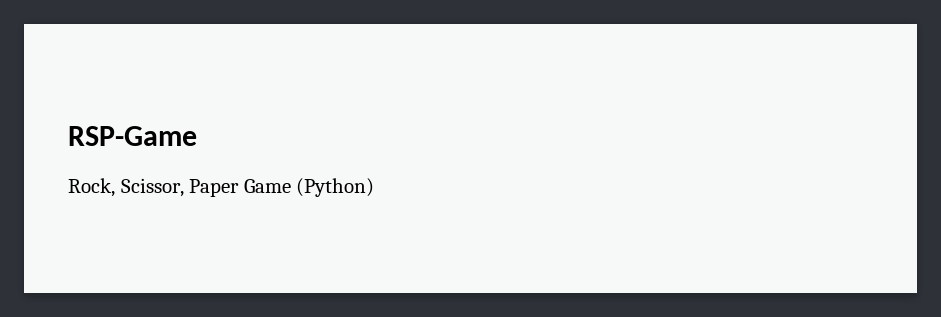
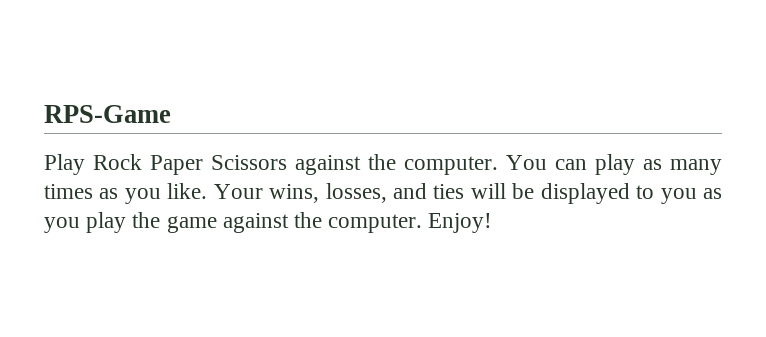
- RSP-Game
- Rock, Scissor, Paper Game (Python)
+ RPS-Game
+ Play Rock Paper Scissors against the computer. You can play as many times as you like. Your wins, losses, and ties will be displayed to you as you play the game against the computer. Enjoy!

